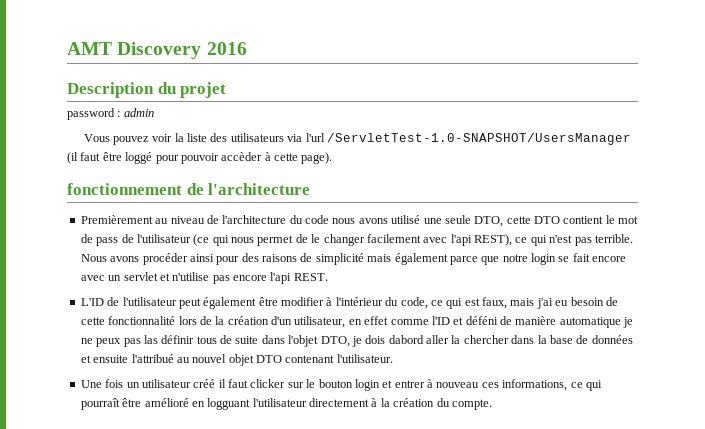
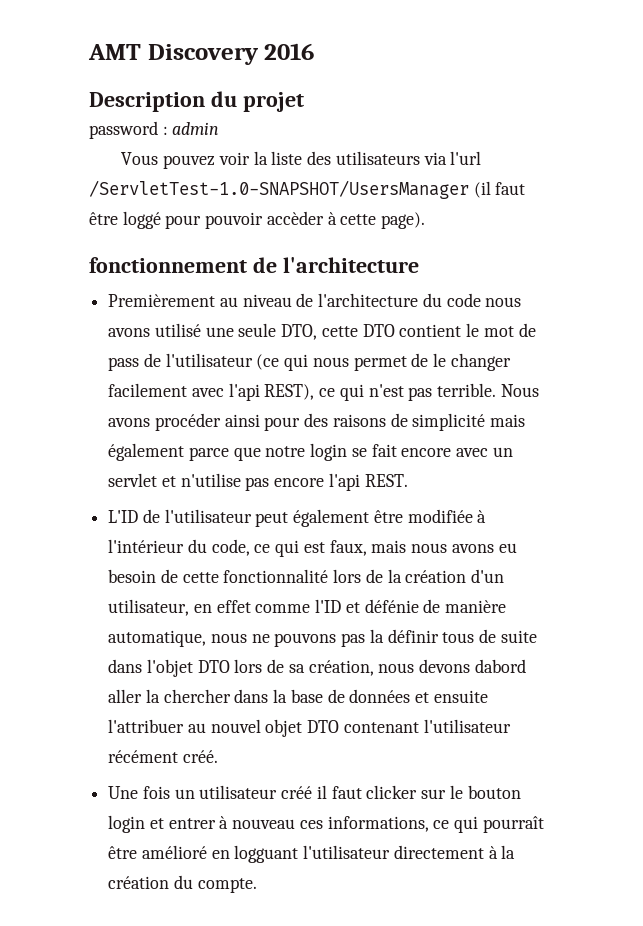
- L'ID de l'utilisateur peut également être modifier à l'intérieur du code, ce qui est faux, mais j'ai eu besoin de cette fonctionnalité lors de la création d'un utilisateur, en effet comme l'ID et déféni de manière automatique je ne peux pas las définir tous de suite dans l'objet DTO, je dois dabord aller la chercher dans la base de données et ensuite l'attribué au nouvel objet DTO contenant l'utilisateur.
+ L'ID de l'utilisateur peut également être modifiée à l'intérieur du code, ce qui est faux, mais nous avons eu besoin de cette fonctionnalité lors de la création d'un utilisateur, en effet comme l'ID et défénie de manière automatique, nous ne pouvons pas la définir tous de suite dans l'objet DTO lors de sa création, nous devons dabord aller la chercher dans la base de données et ensuite l'attribuer au nouvel objet DTO contenant l'utilisateur récément créé.

